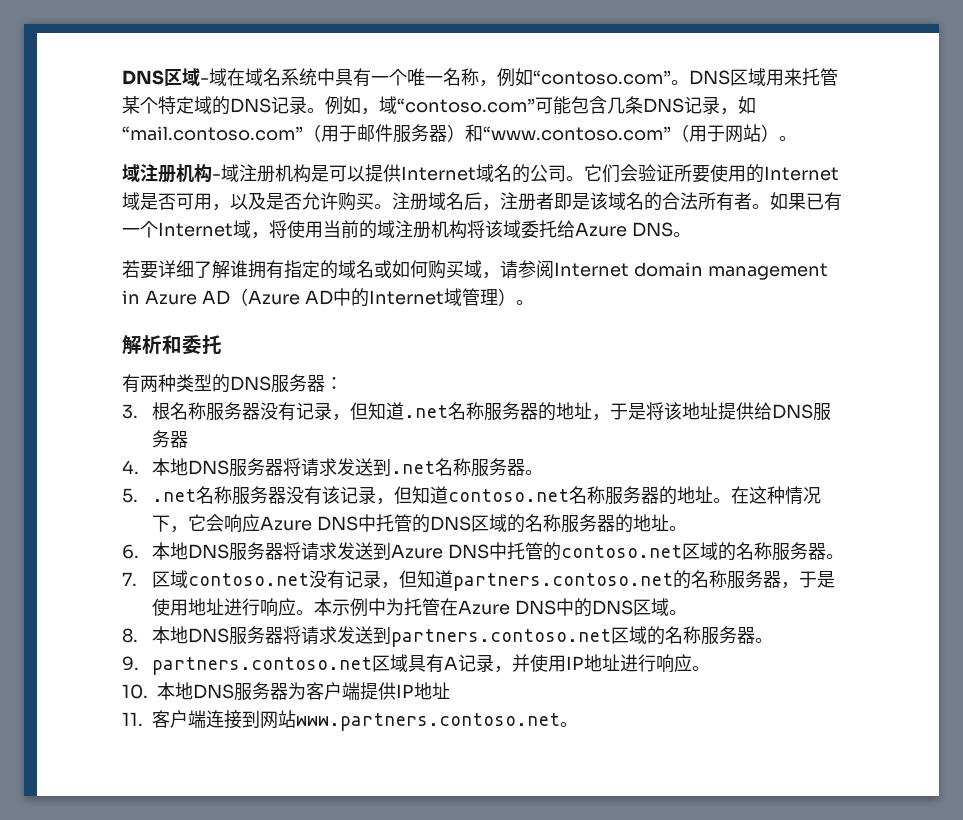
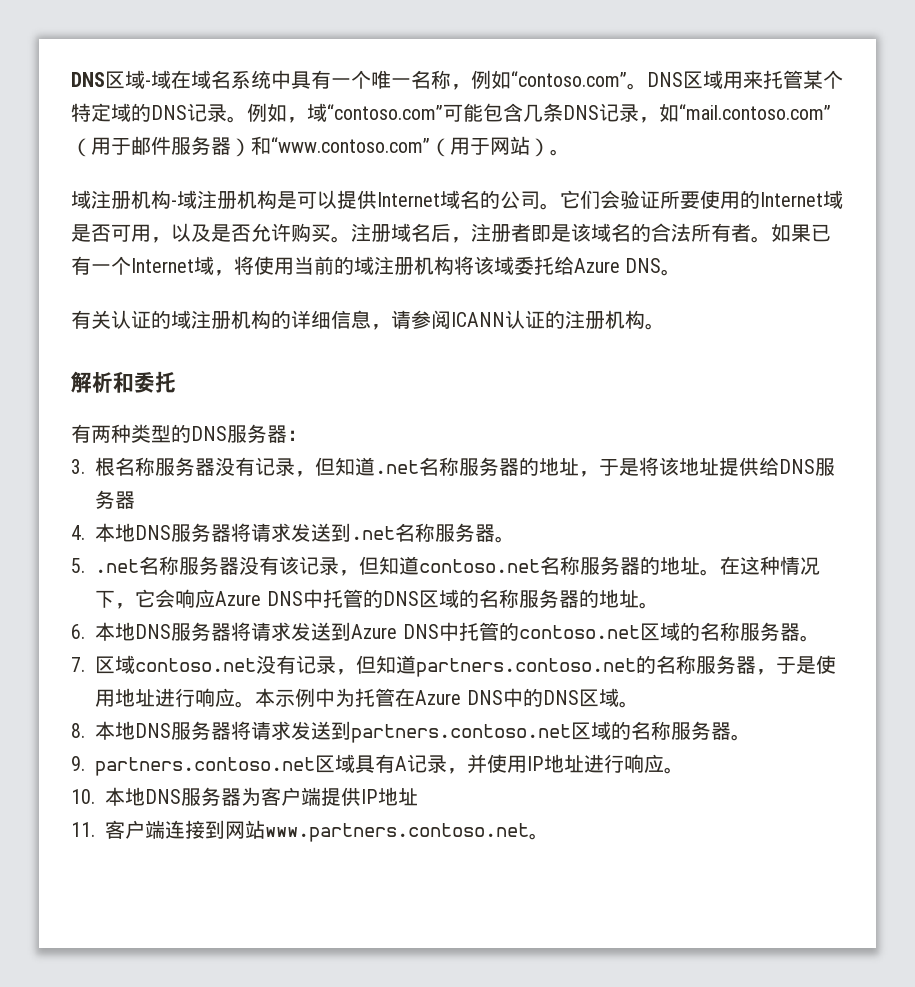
- 若要详细了解谁拥有指定的域名或如何购买域，请参阅Internet domain management in Azure AD（Azure AD中的Internet域管理）。
+ 有关认证的域注册机构的详细信息，请参阅ICANN认证的注册机构。

